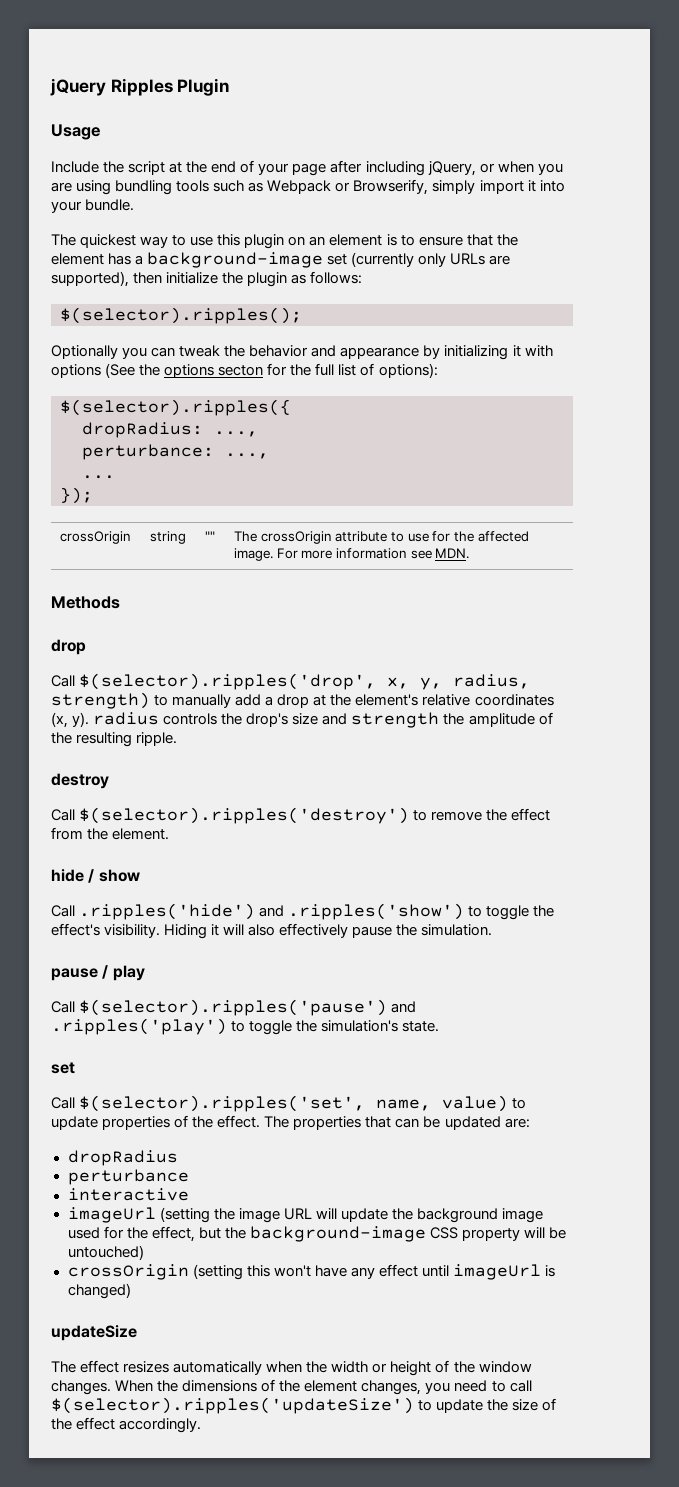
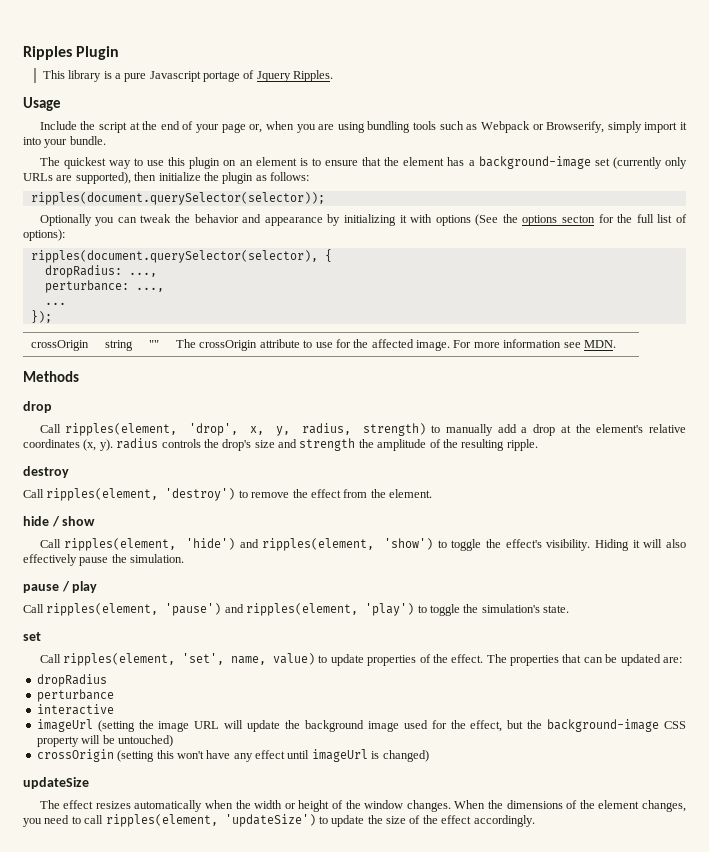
- jQuery Ripples Plugin
+ Ripples Plugin
+ This library is a pure Javascript portage of Jquery Ripples.
- Include the script at the end of your page after including jQuery, or when you are using bundling tools such as Webpack or Browserify, simply import it into your bundle.
+ Include the script at the end of your page or, when you are using bundling tools such as Webpack or Browserify, simply import it into your bundle.
- $(selector).ripples();
+ ripples(document.querySelector(selector));
- $(selector).ripples({
+ ripples(document.querySelector(selector), {
- Call $(selector).ripples('drop', x, y, radius, strength) to manually add a drop at the element's relative coordinates (x, y). radius controls the drop's size and strength the amplitude of the resulting ripple.
+ Call ripples(element, 'drop', x, y, radius, strength) to manually add a drop at the element's relative coordinates (x, y). radius controls the drop's size and strength the amplitude of the resulting ripple.
- Call $(selector).ripples('destroy') to remove the effect from the element.
+ Call ripples(element, 'destroy') to remove the effect from the element.
- Call .ripples('hide') and .ripples('show') to toggle the effect's visibility.
+ Call ripples(element, 'hide') and ripples(element, 'show') to toggle the effect's visibility.
- Call $(selector).ripples('pause') and .ripples('play') to toggle the simulation's state.
+ Call ripples(element, 'pause') and ripples(element, 'play') to toggle the simulation's state.
- Call $(selector).ripples('set', name, value) to update properties of the effect.
+ Call ripples(element, 'set', name, value) to update properties of the effect.
- When the dimensions of the element changes, you need to call $(selector).ripples('updateSize') to update the size of the effect accordingly.
+ When the dimensions of the element changes, you need to call ripples(element, 'updateSize') to update the size of the effect accordingly.

